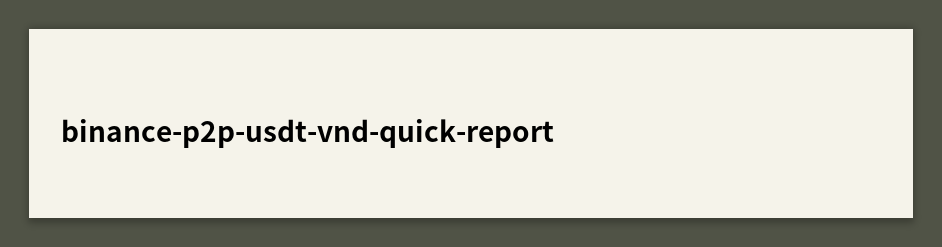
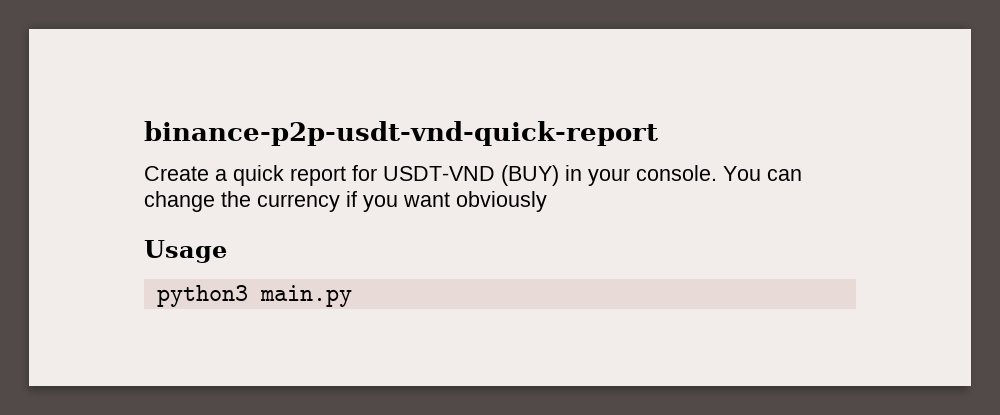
+ Create a quick report for USDT-VND (BUY) in your console. You can change the currency if you want obviously
+ Usage
+ python3 main.py

